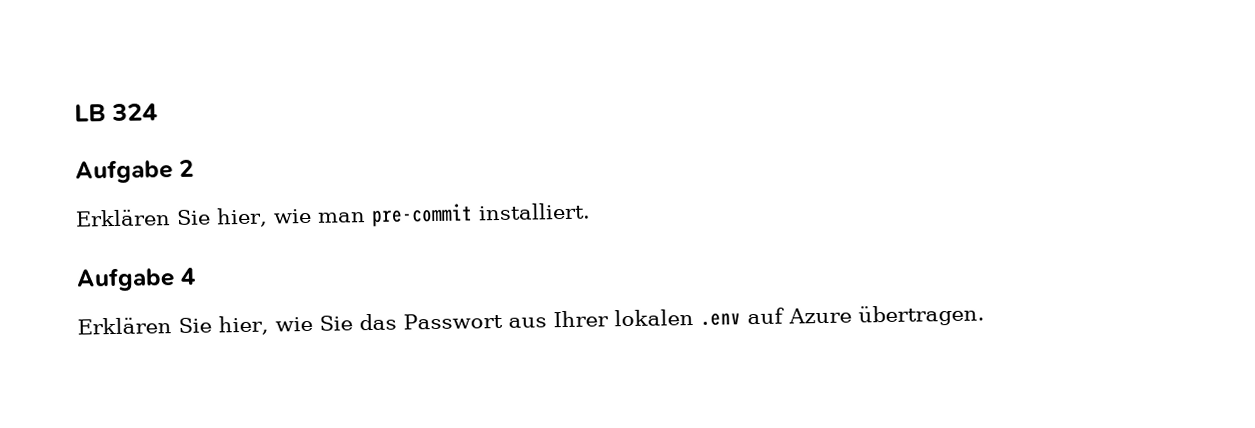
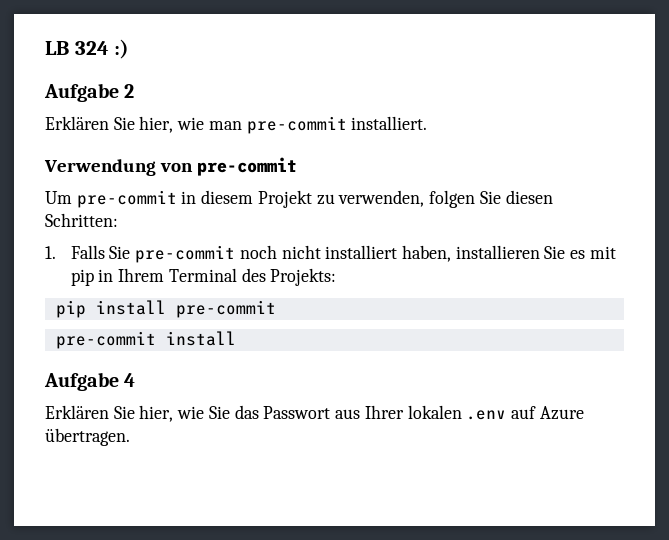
- LB 324
+ LB 324 :)
+ Verwendung von pre-commit
+ Um pre-commit in diesem Projekt zu verwenden, folgen Sie diesen Schritten:
+ 1. Falls Sie pre-commit noch nicht installiert haben, installieren Sie es mit pip in Ihrem Terminal des Projekts:
+ pip install pre-commit
+ pre-commit install

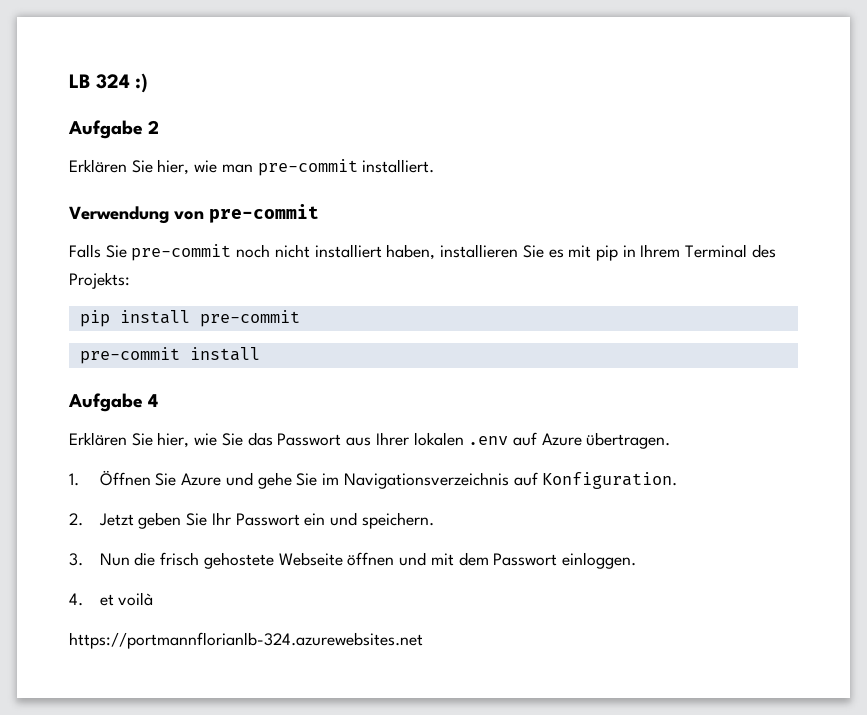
- Um pre-commit in diesem Projekt zu verwenden, folgen Sie diesen Schritten:
- 1. Falls Sie pre-commit noch nicht installiert haben, installieren Sie es mit pip in Ihrem Terminal des Projekts:
+ Falls Sie pre-commit noch nicht installiert haben, installieren Sie es mit pip in Ihrem Terminal des Projekts:
+ 1. Öffnen Sie Azure und gehe Sie im Navigationsverzeichnis auf Konfiguration.
+ 2. Jetzt geben Sie Ihr Passwort ein und speichern.
+ 3. Nun die frisch gehostete Webseite öffnen und mit dem Passwort einloggen.
+ 4. et voilà
+ https://portmannflorianlb-324.azurewebsites.net

